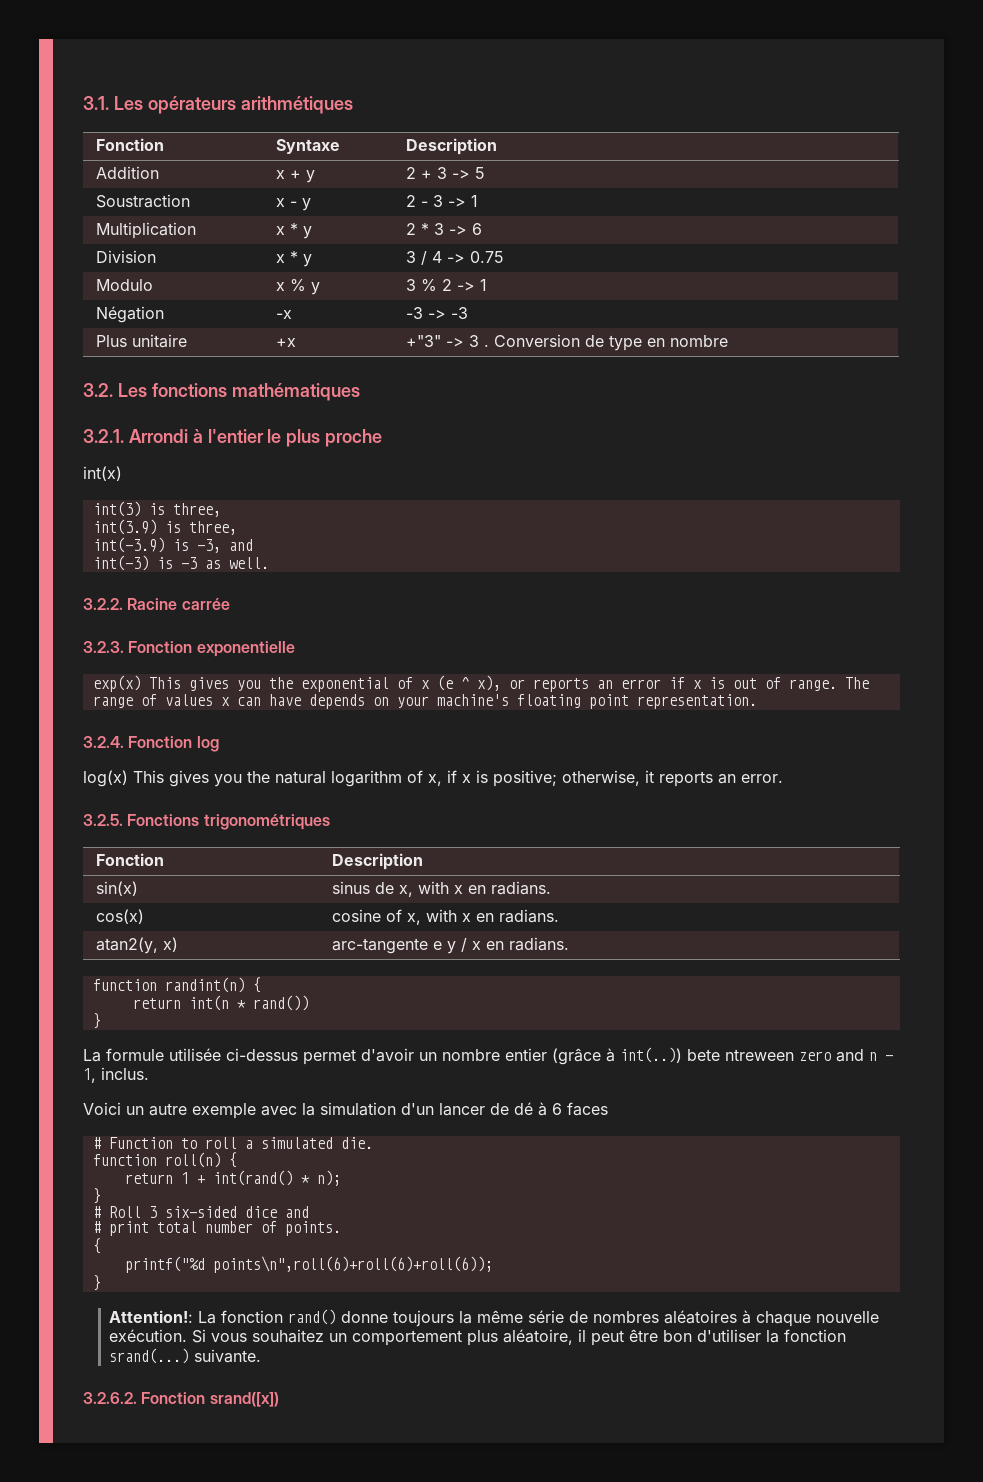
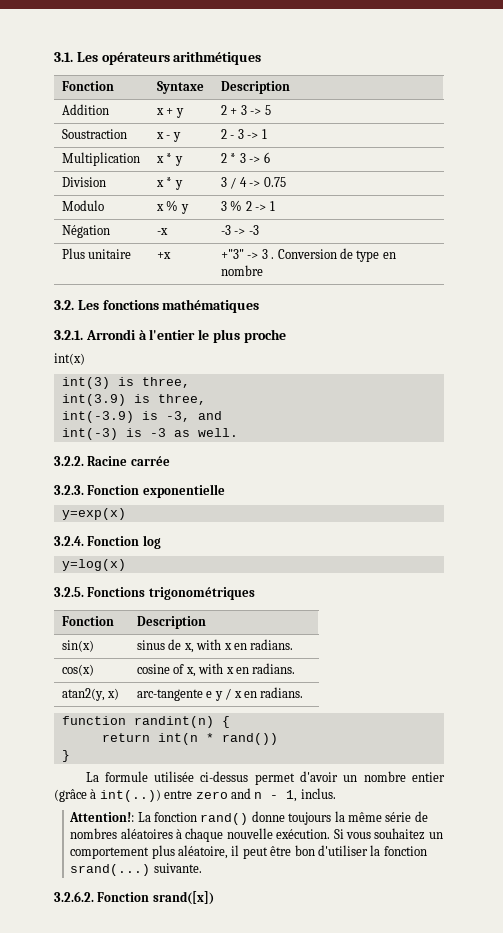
- exp(x) This gives you the exponential of x (e ^ x), or reports an error if x is out of range. The range of values x can have depends on your machine's floating point representation.
+ y=exp(x)
  3.2.4. Fonction log
- log(x) This gives you the natural logarithm of x, if x is positive; otherwise, it reports an error.
+ y=log(x)
- La formule utilisée ci-dessus permet d'avoir un nombre entier (grâce à int(..)) bete ntreween zero and n - 1, inclus.
+ La formule utilisée ci-dessus permet d'avoir un nombre entier (grâce à int(..)) entre zero and n - 1, inclus.
- Voici un autre exemple avec la simulation d'un lancer de dé à 6 faces
- # Function to roll a simulated die.
- function roll(n) {
- return 1 + int(rand() * n);
- }
- # Roll 3 six-sided dice and
- # print total number of points.
- {
- printf("%d points\n",roll(6)+roll(6)+roll(6));
- }

